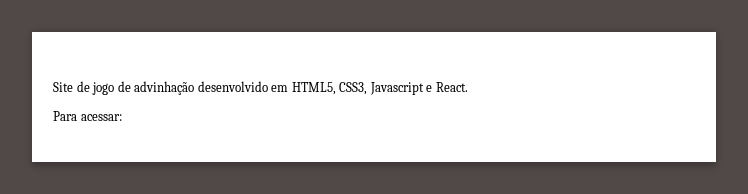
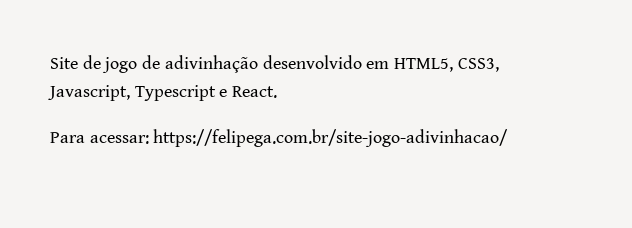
- Site de jogo de advinhação desenvolvido em HTML5, CSS3, Javascript e React.
+ Site de jogo de adivinhação desenvolvido em HTML5, CSS3, Javascript, Typescript e React.
- Para acessar:
+ Para acessar: https://felipega.com.br/site-jogo-adivinhacao/

